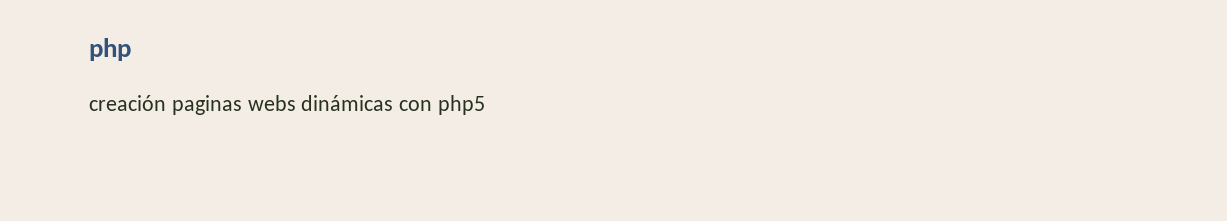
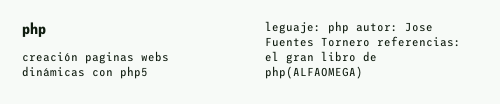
+ leguaje: php autor: Jose Fuentes Tornero referencias: el gran libro de php(ALFAOMEGA)

